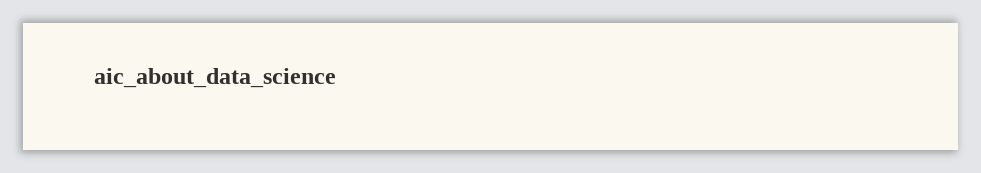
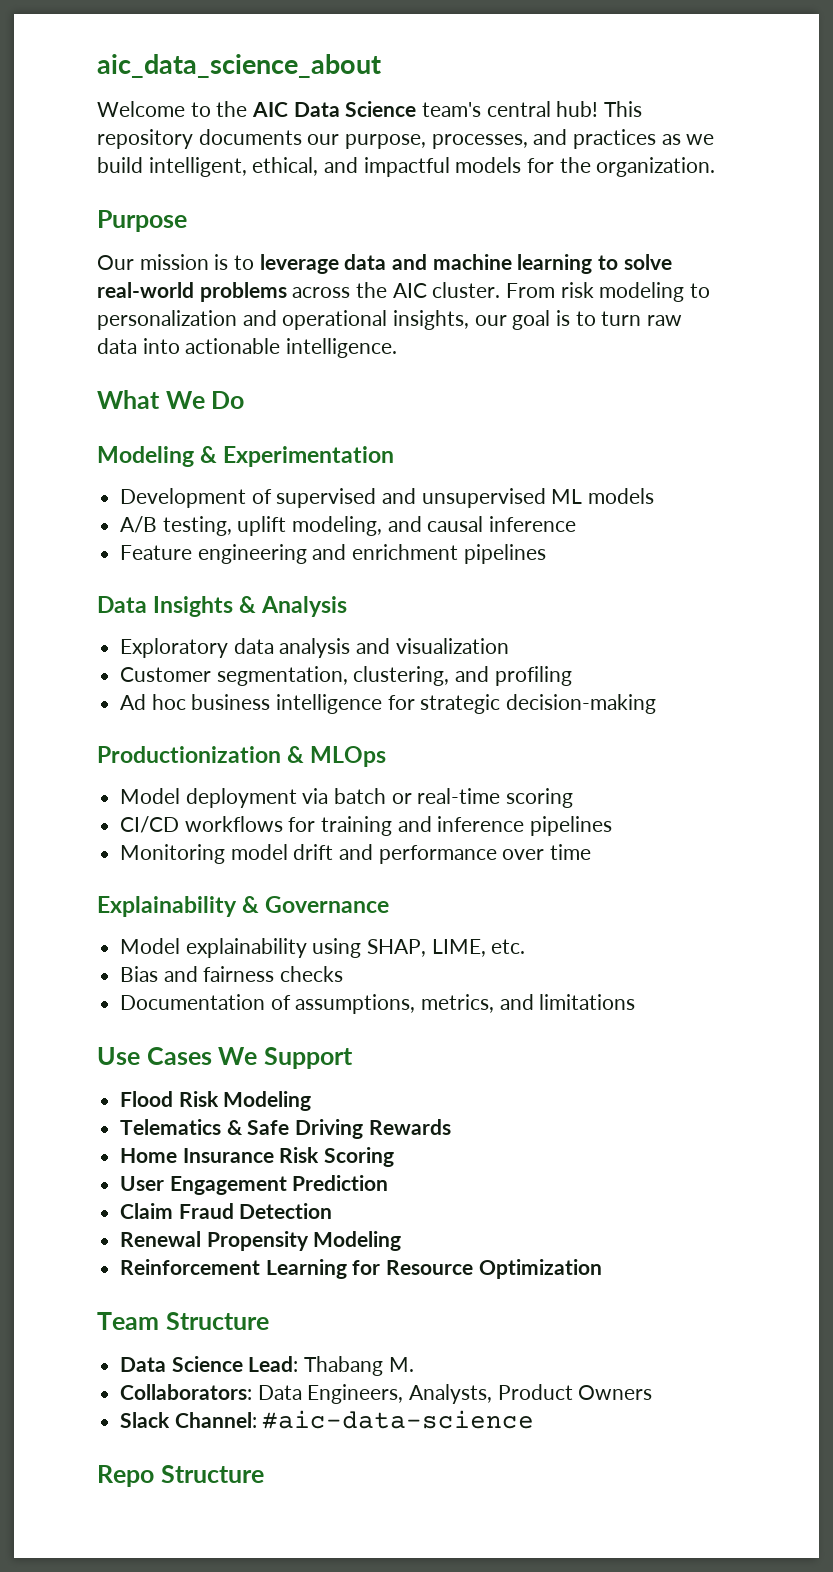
- aic_about_data_science
+ aic_data_science_about
+ Welcome to the AIC Data Science team's central hub! This repository documents our purpose, processes, and practices as we build intelligent, ethical, and impactful models for the organization.
+ Purpose
+ Our mission is to leverage data and machine learning to solve real-world problems across the AIC cluster. From risk modeling to personalization and operational insights, our goal is to turn raw data into actionable intelligence.
+ What We Do
+ Modeling & Experimentation
+ Development of supervised and unsupervised ML models
+ A/B testing, uplift modeling, and causal inference
+ Feature engineering and enrichment pipelines
+ Data Insights & Analysis
+ Exploratory data analysis and visualization
+ Customer segmentation, clustering, and profiling
+ Ad hoc business intelligence for strategic decision-making
+ Productionization & MLOps
+ Model deployment via batch or real-time scoring
+ CI/CD workflows for training and inference pipelines
+ Monitoring model drift and performance over time
+ Explainability & Governance
+ Model explainability using SHAP, LIME, etc.
+ Bias and fairness checks
+ Documentation of assumptions, metrics, and limitations
+ Use Cases We Support
+ Flood Risk Modeling
+ Telematics & Safe Driving Rewards
+ Home Insurance Risk Scoring
+ User Engagement Prediction
+ Claim Fraud Detection
+ Renewal Propensity Modeling
+ Reinforcement Learning for Resource Optimization
+ Team Structure
+ Data Science Lead: Thabang M.
+ Collaborators: Data Engineers, Analysts, Product Owners
+ Slack Channel: #aic-data-science
+ Repo Structure

